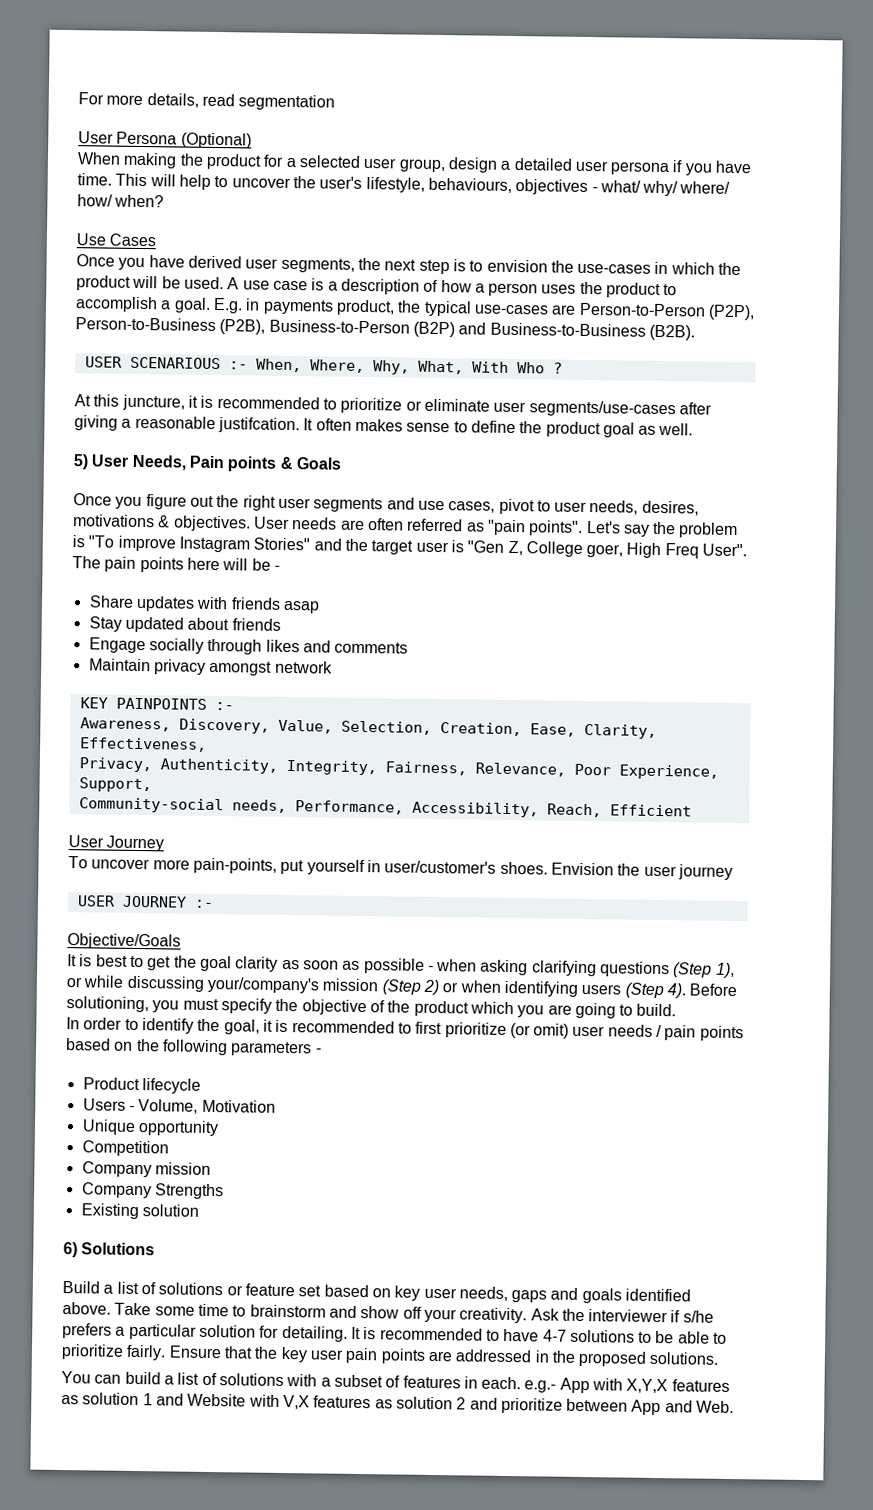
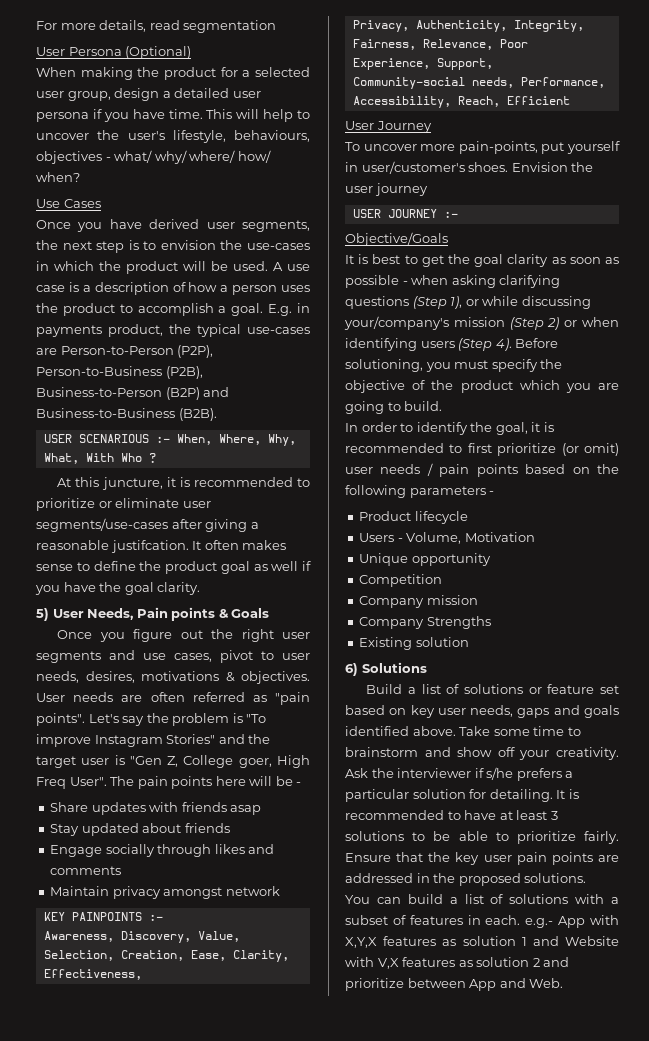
- It often makes sense to define the product goal as well.
+ It often makes sense to define the product goal as well if you have the goal clarity.
- It is recommended to have 4-7 solutions to be able to prioritize fairly.
+ It is recommended to have at least 3 solutions to be able to prioritize fairly.

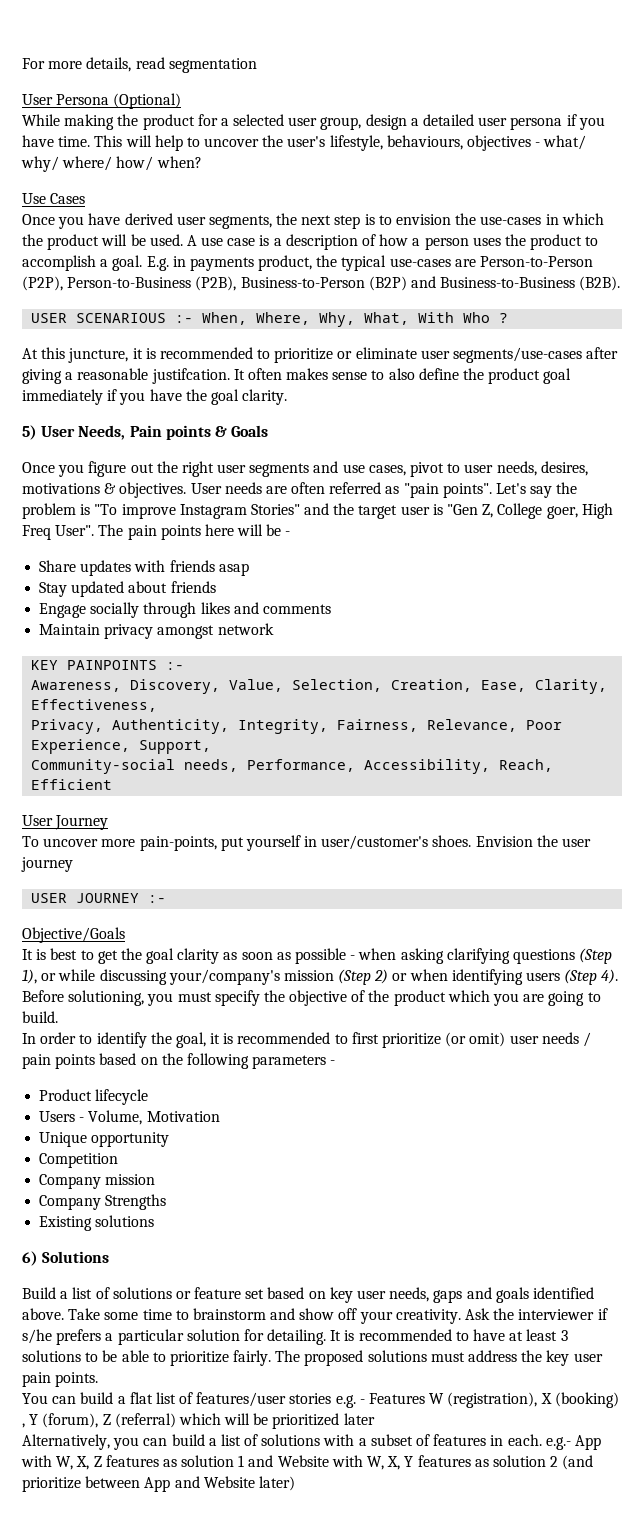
- When making the product for a selected user group, design a detailed user persona if you have time.
+ While making the product for a selected user group, design a detailed user persona if you have time.
- It often makes sense to define the product goal as well if you have the goal clarity.
+ It often makes sense to also define the product goal immediately if you have the goal clarity.
- Existing solution
+ Existing solutions
- Ensure that the key user pain points are addressed in the proposed solutions.
- You can build a list of solutions with a subset of features in each. e.g.- App with X,Y,X features as solution 1 and Website with V,X features as solution 2 and prioritize between App and Web.
+ The proposed solutions must address the key user pain points.
+ You can build a flat list of features/user stories e.g. - Features W (registration), X (booking) , Y (forum), Z (referral) which will be prioritized later
+ Alternatively, you can build a list of solutions with a subset of features in each. e.g.- App with W, X, Z features as solution 1 and Website with W, X, Y features as solution 2 (and prioritize between App and Website later)

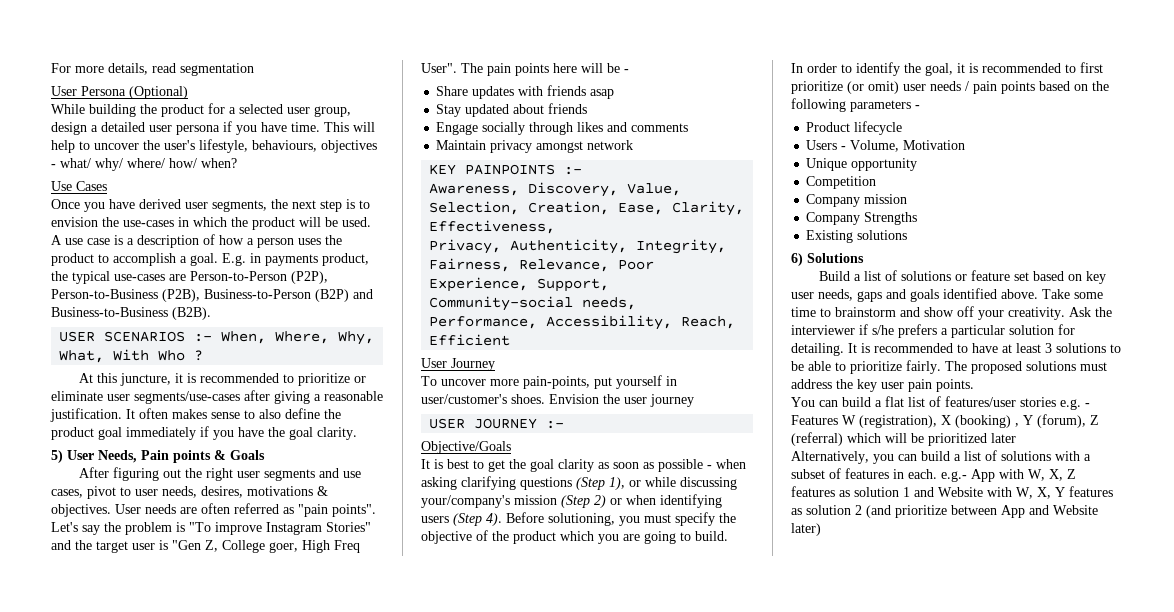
- While making the product for a selected user group, design a detailed user persona if you have time.
+ While building the product for a selected user group, design a detailed user persona if you have time.
- USER SCENARIOUS :- When, Where, Why, What, With Who ?
+ USER SCENARIOS :- When, Where, Why, What, With Who ?
- At this juncture, it is recommended to prioritize or eliminate user segments/use-cases after giving a reasonable justifcation.
+ At this juncture, it is recommended to prioritize or eliminate user segments/use-cases after giving a reasonable justification.
- Once you figure out the right user segments and use cases, pivot to user needs, desires, motivations & objectives.
+ After figuring out the right user segments and use cases, pivot to user needs, desires, motivations & objectives.

